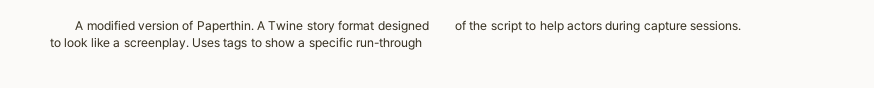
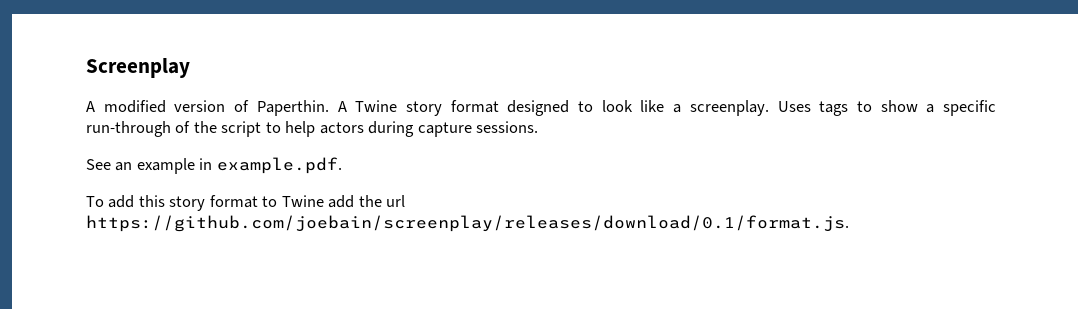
+ Screenplay
+ See an example in example.pdf.
+ To add this story format to Twine add the url https://github.com/joebain/screenplay/releases/download/0.1/format.js.

